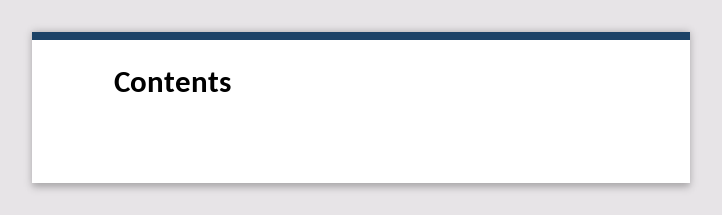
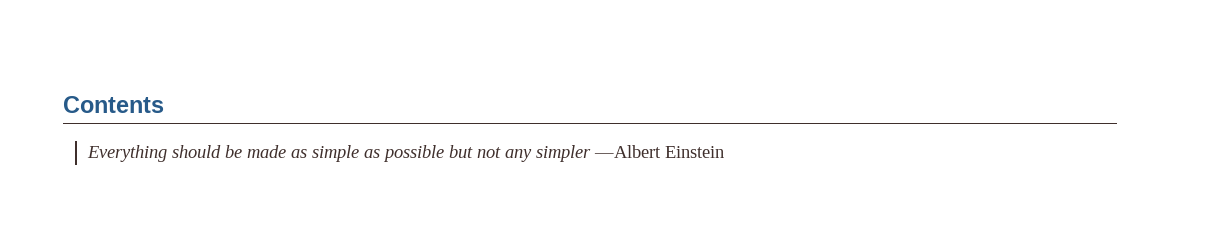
+ Everything should be made as simple as possible but not any simpler —Albert Einstein

